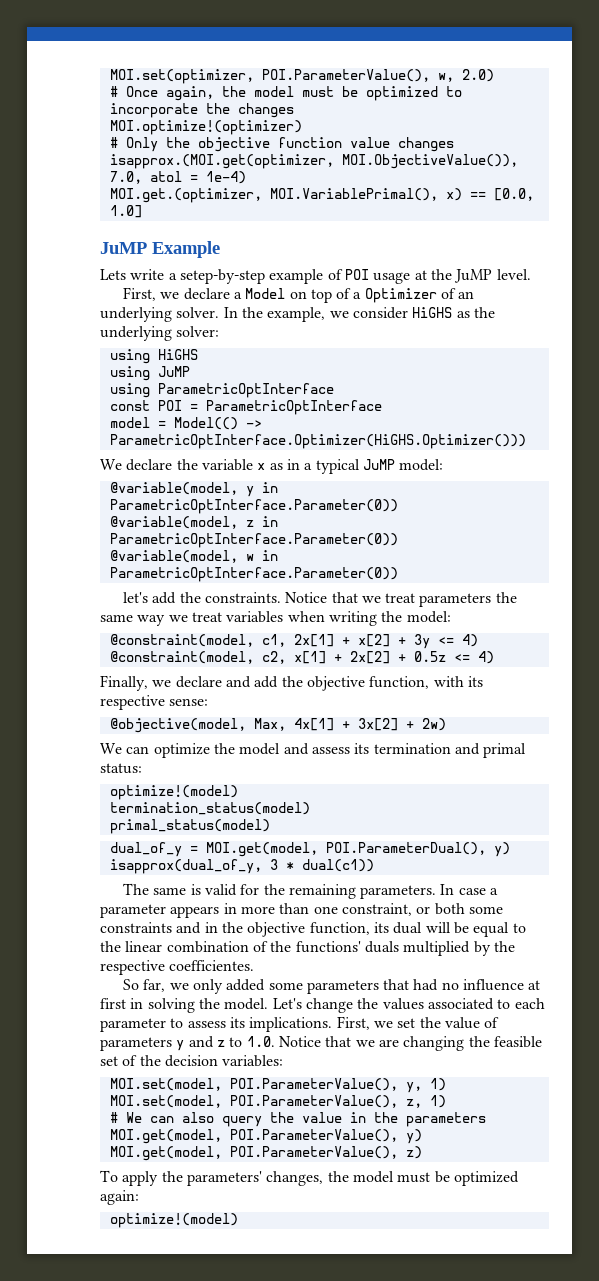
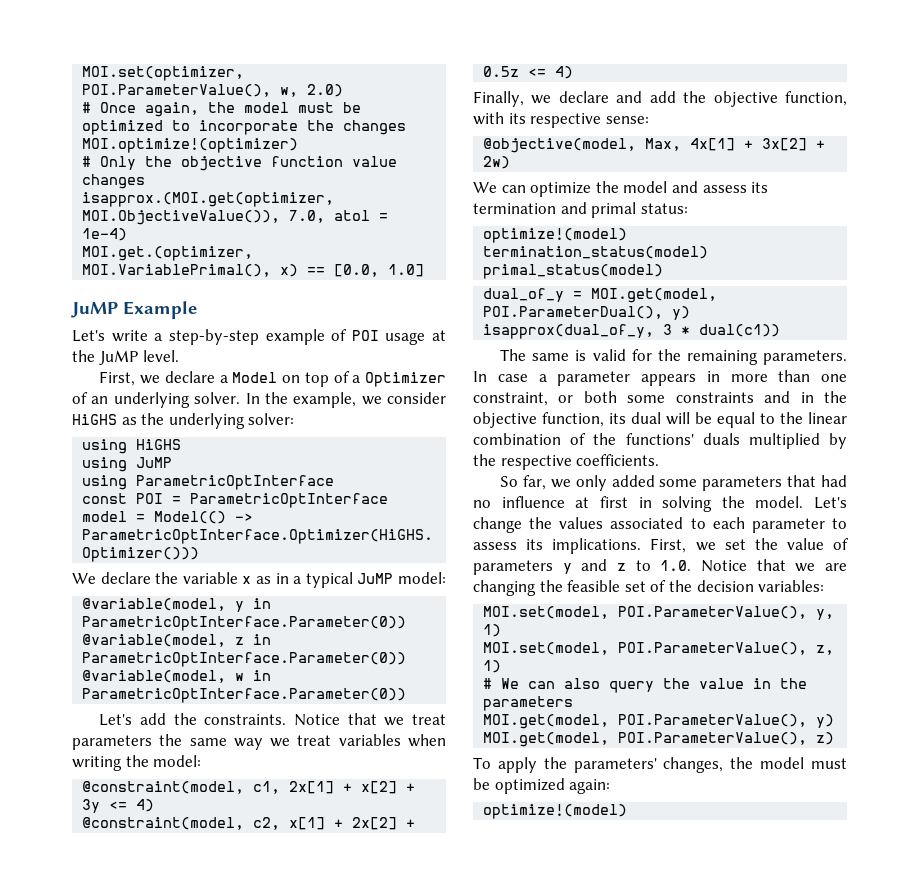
- Lets write a setep-by-step example of POI usage at the JuMP level.
+ Let's write a step-by-step example of POI usage at the JuMP level.
- let's add the constraints.
+ Let's add the constraints.
- In case a parameter appears in more than one constraint, or both some constraints and in the objective function, its dual will be equal to the linear combination of the functions' duals multiplied by the respective coefficientes.
+ In case a parameter appears in more than one constraint, or both some constraints and in the objective function, its dual will be equal to the linear combination of the functions' duals multiplied by the respective coefficients.

